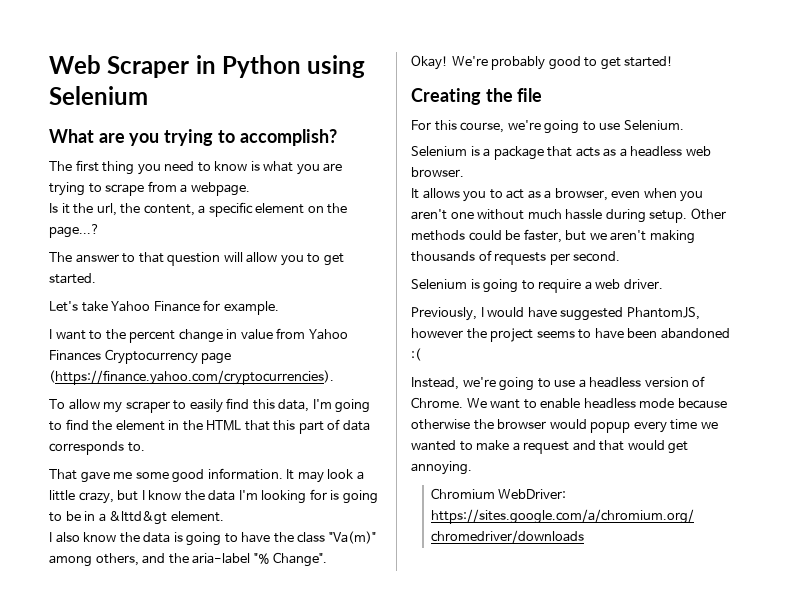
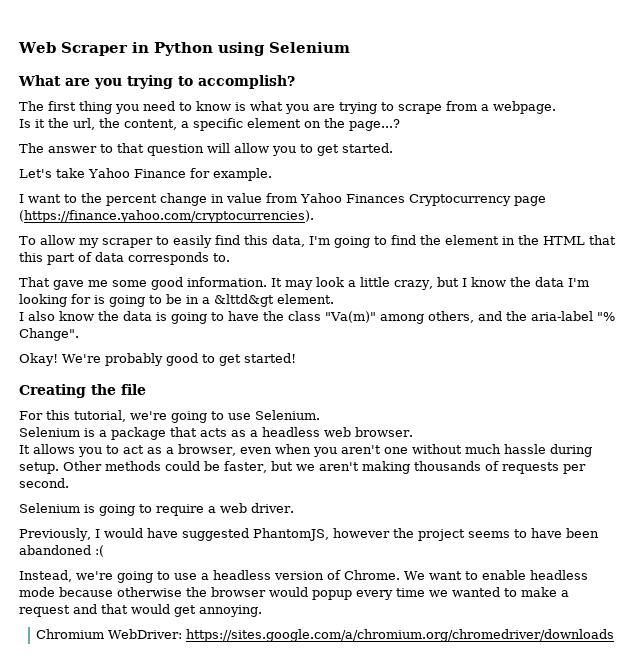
- For this course, we're going to use Selenium.
+ For this tutorial, we're going to use Selenium.

